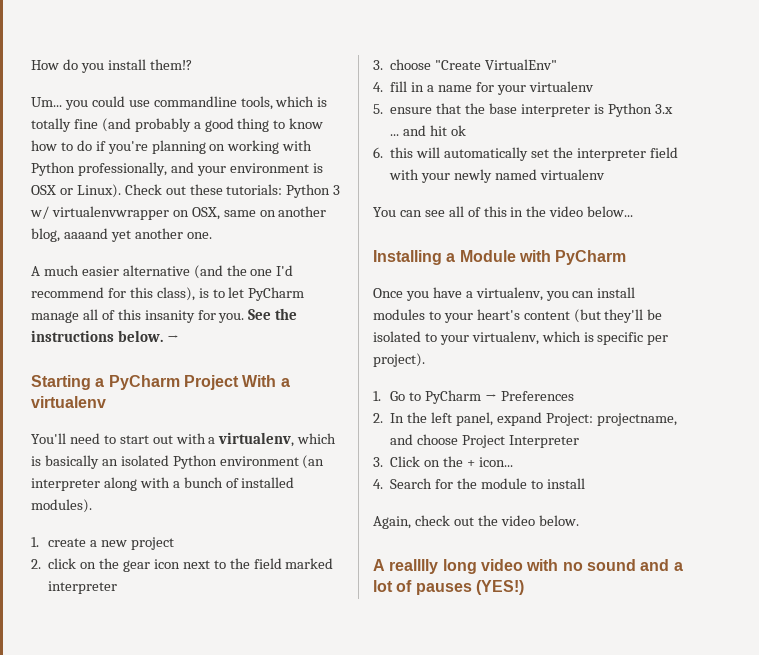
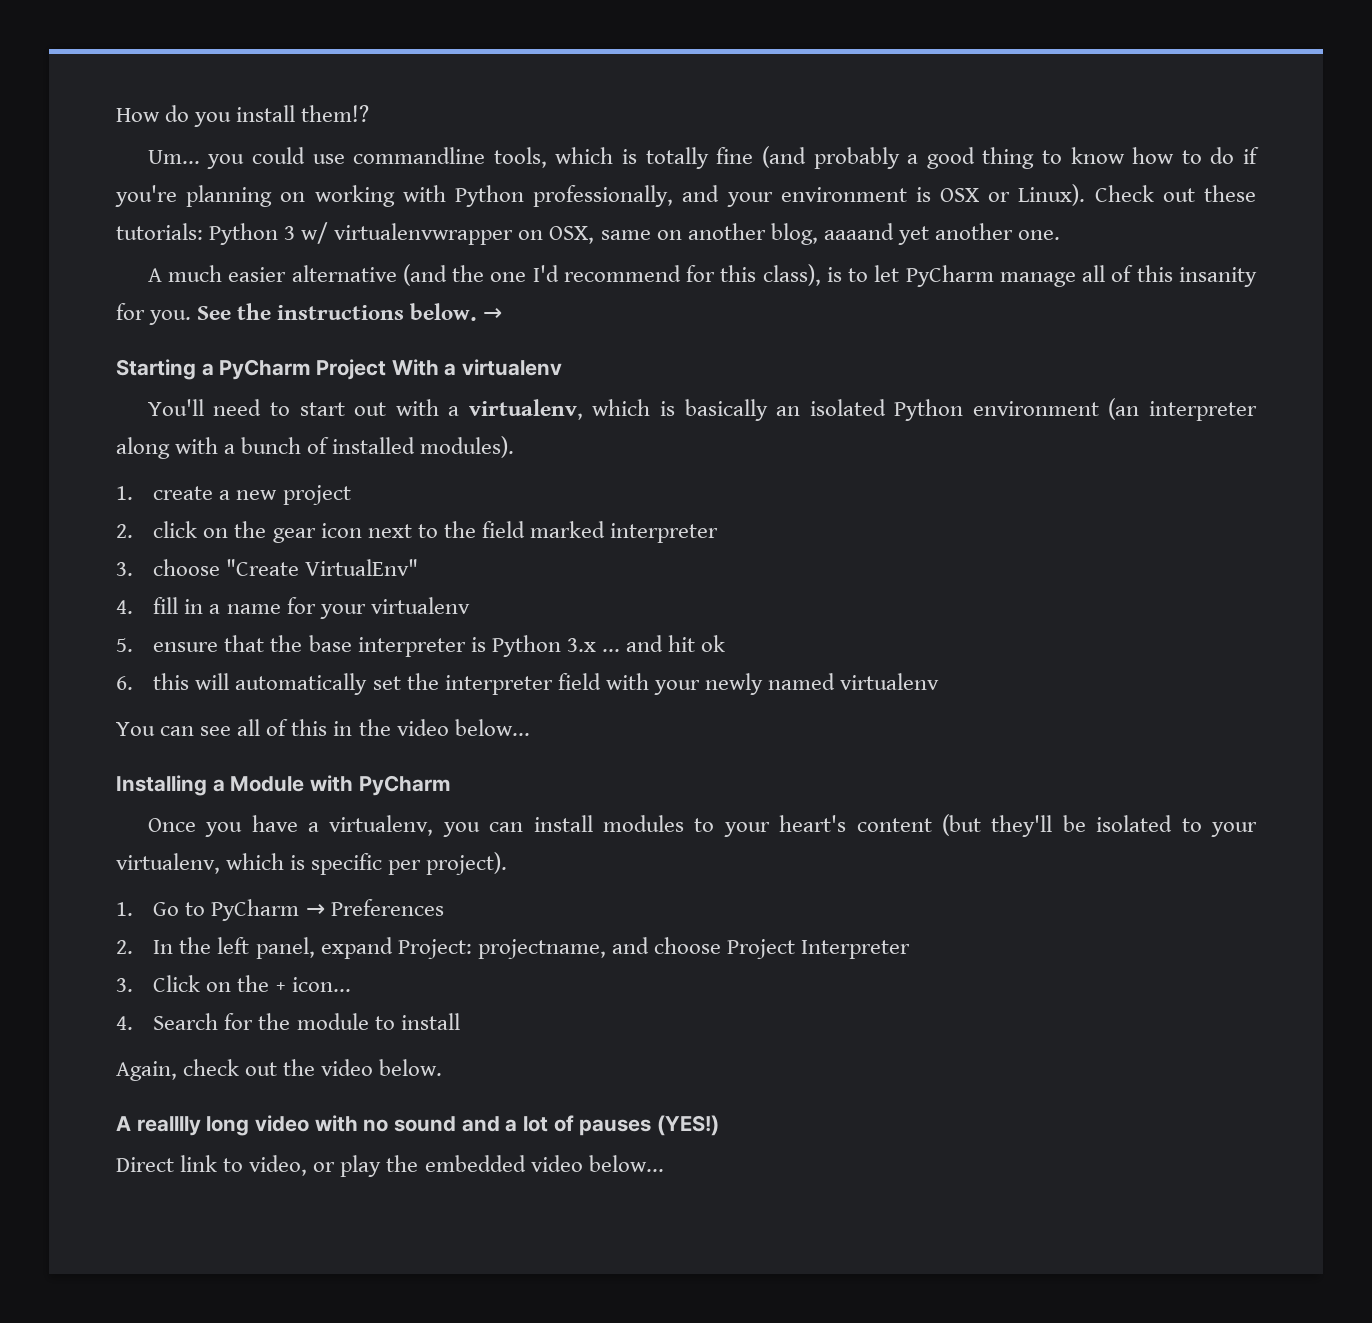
+ Direct link to video, or play the embedded video below...

